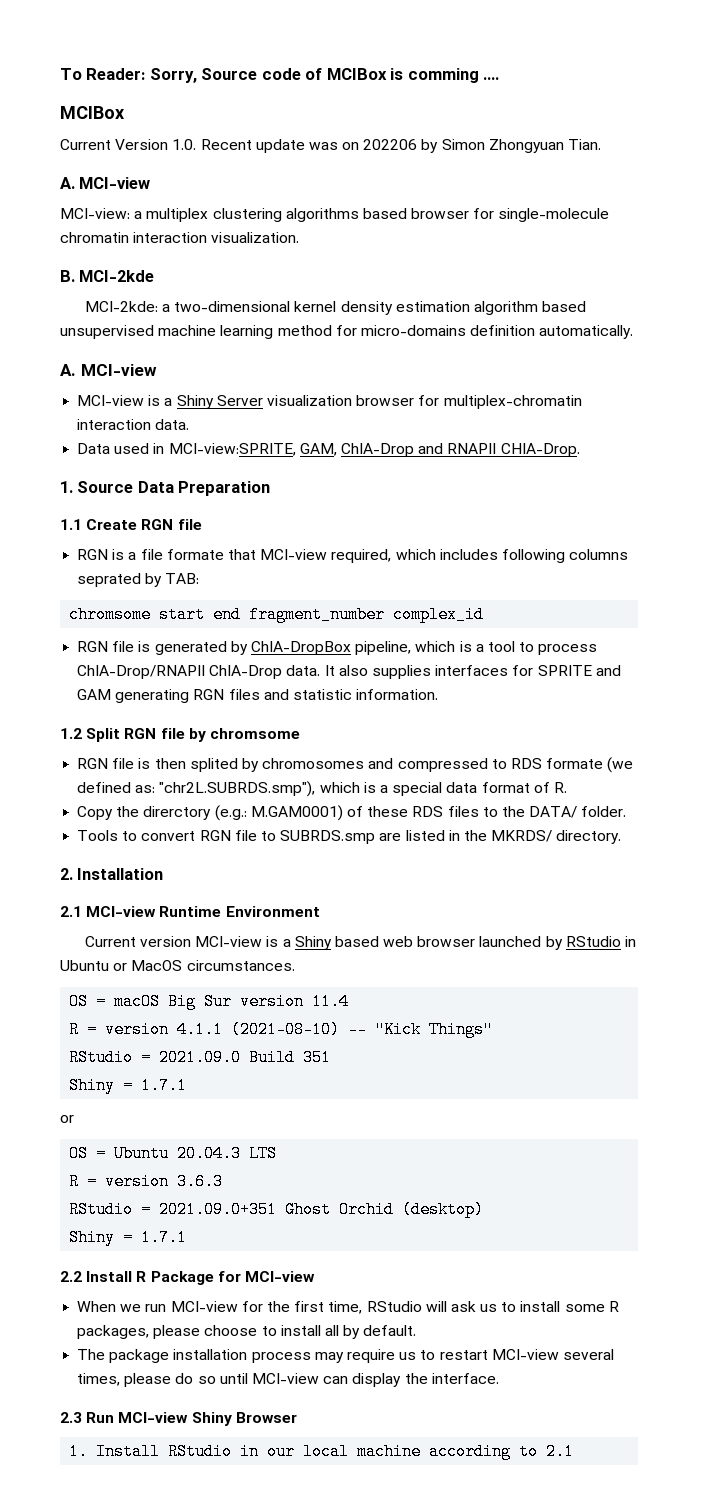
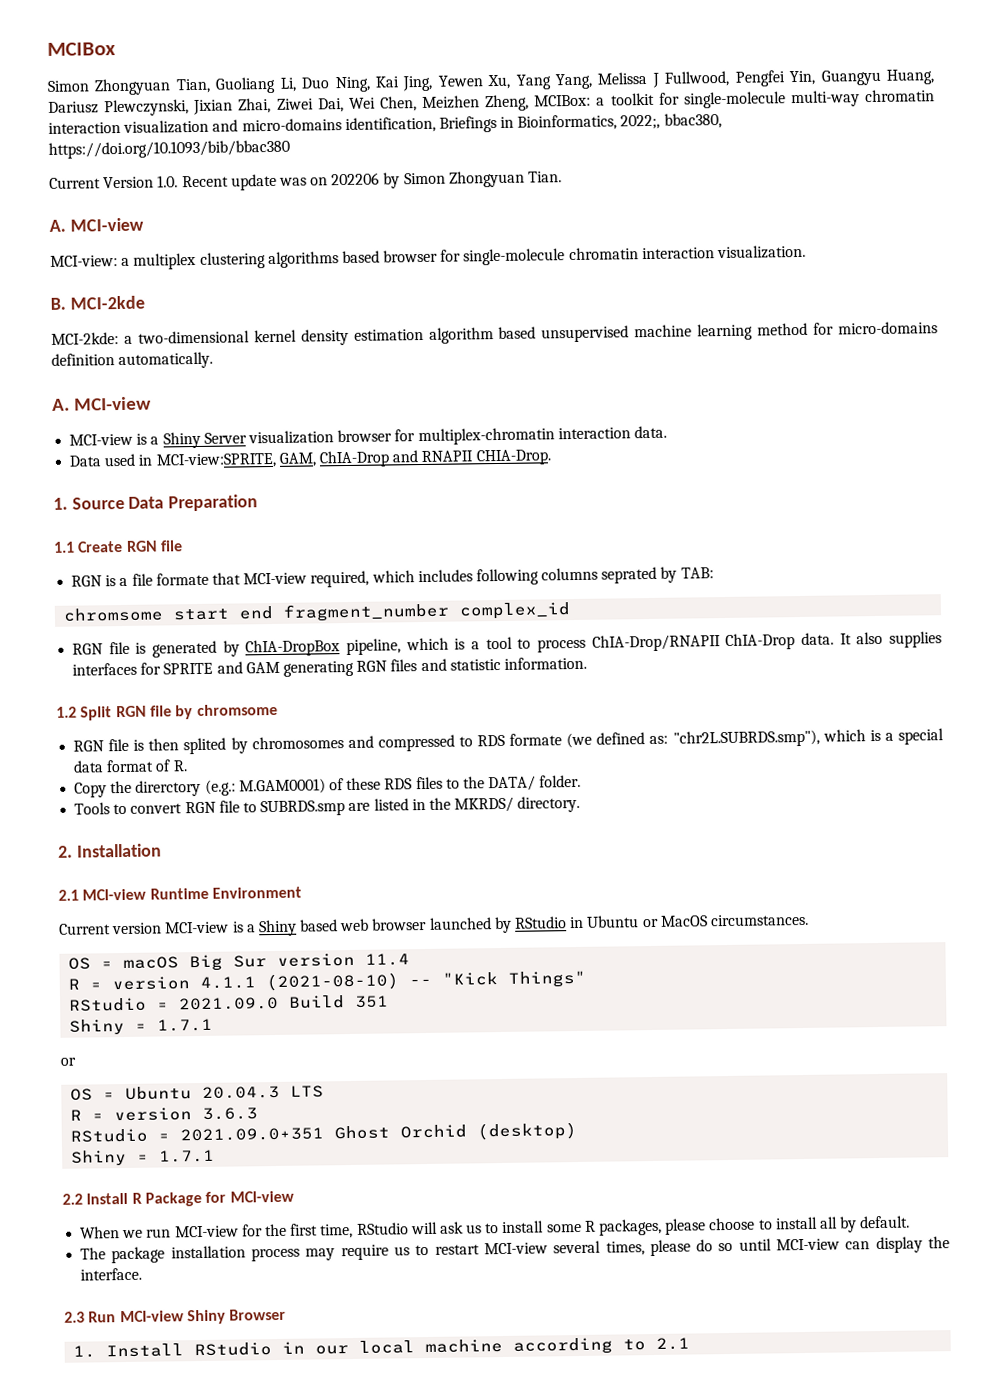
- To Reader: Sorry, Source code of MCIBox is comming ....
  MCIBox
+ Simon Zhongyuan Tian, Guoliang Li, Duo Ning, Kai Jing, Yewen Xu, Yang Yang, Melissa J Fullwood, Pengfei Yin, Guangyu Huang, Dariusz Plewczynski, Jixian Zhai, Ziwei Dai, Wei Chen, Meizhen Zheng, MCIBox: a toolkit for single-molecule multi-way chromatin interaction visualization and micro-domains identification, Briefings in Bioinformatics, 2022;, bbac380, https://doi.org/10.1093/bib/bbac380

